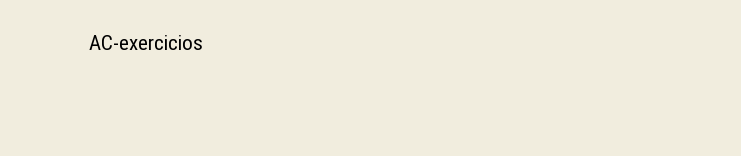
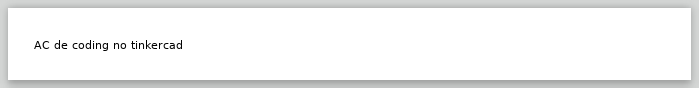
- AC-exercicios
+ AC de coding no tinkercad

